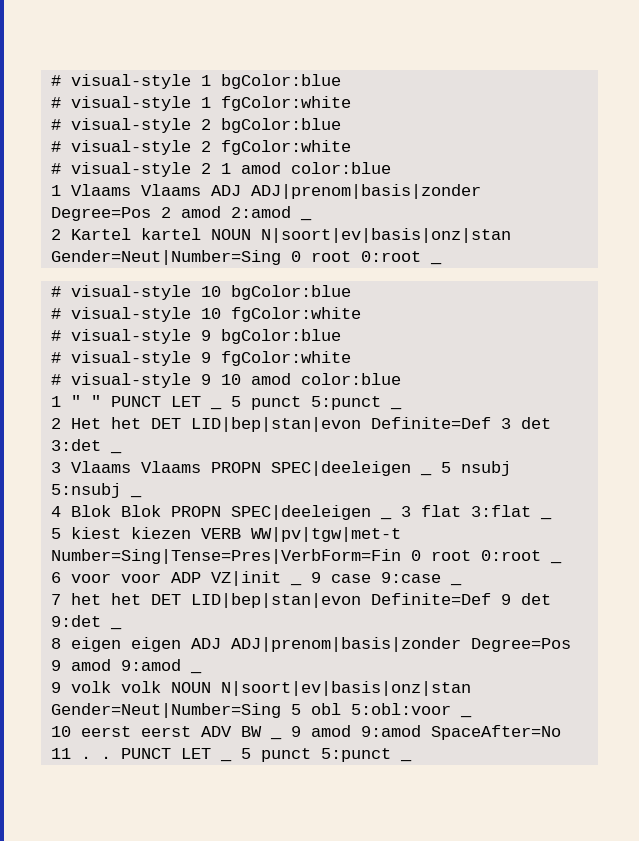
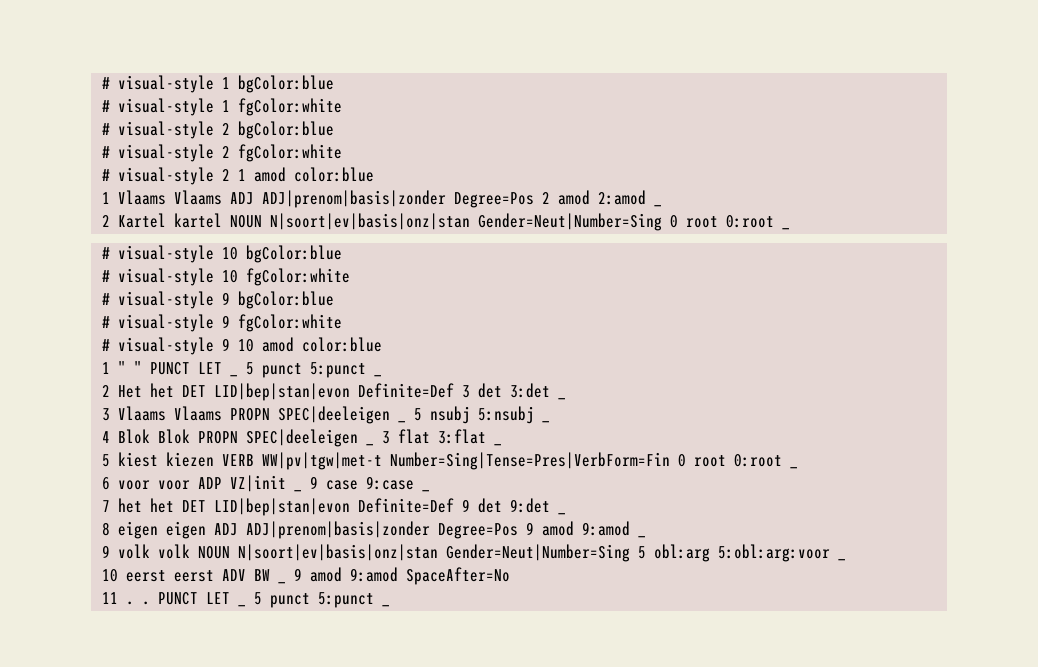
- 9 volk volk NOUN N|soort|ev|basis|onz|stan Gender=Neut|Number=Sing 5 obl 5:obl:voor _
+ 9 volk volk NOUN N|soort|ev|basis|onz|stan Gender=Neut|Number=Sing 5 obl:arg 5:obl:arg:voor _

